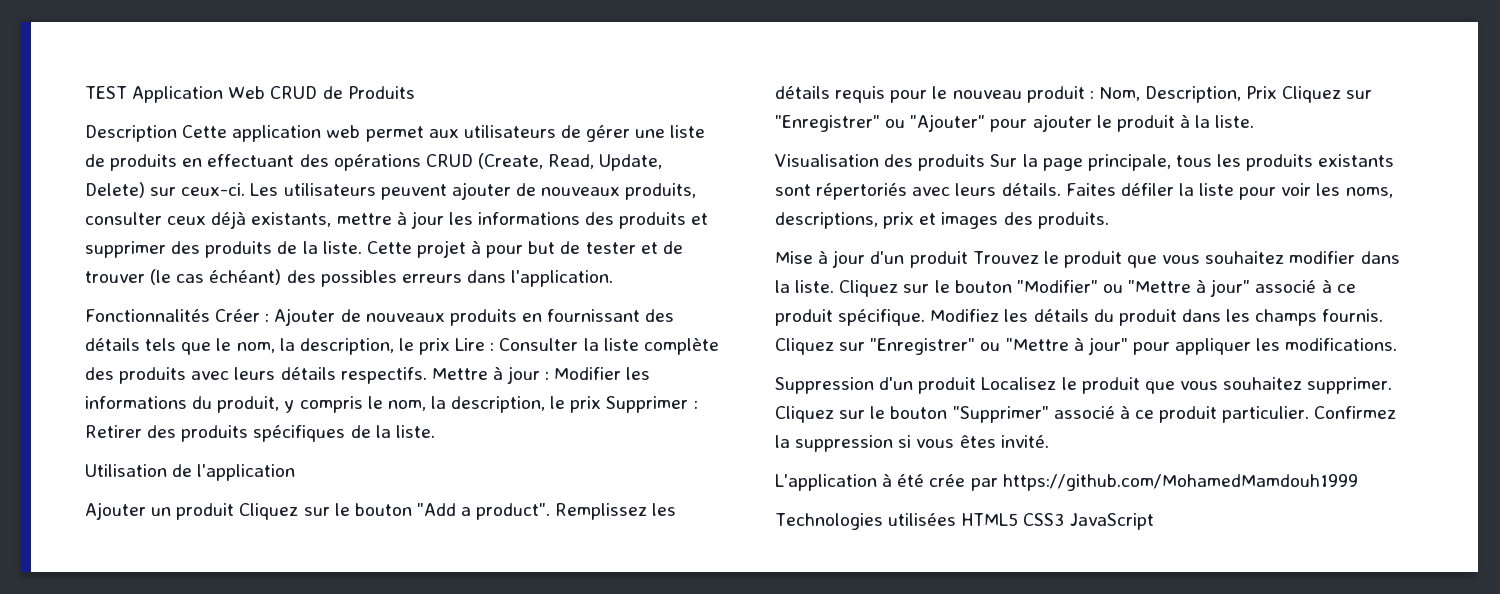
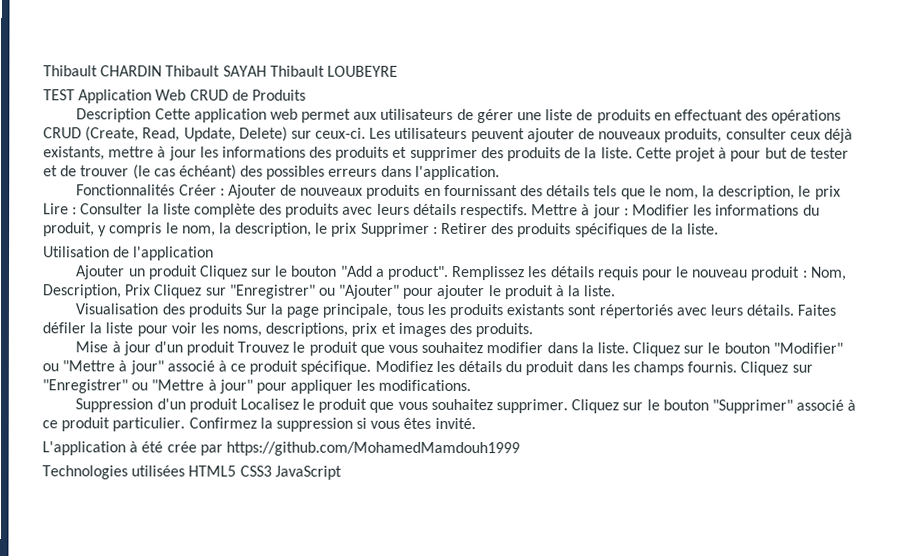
+ Thibault CHARDIN Thibault SAYAH Thibault LOUBEYRE

